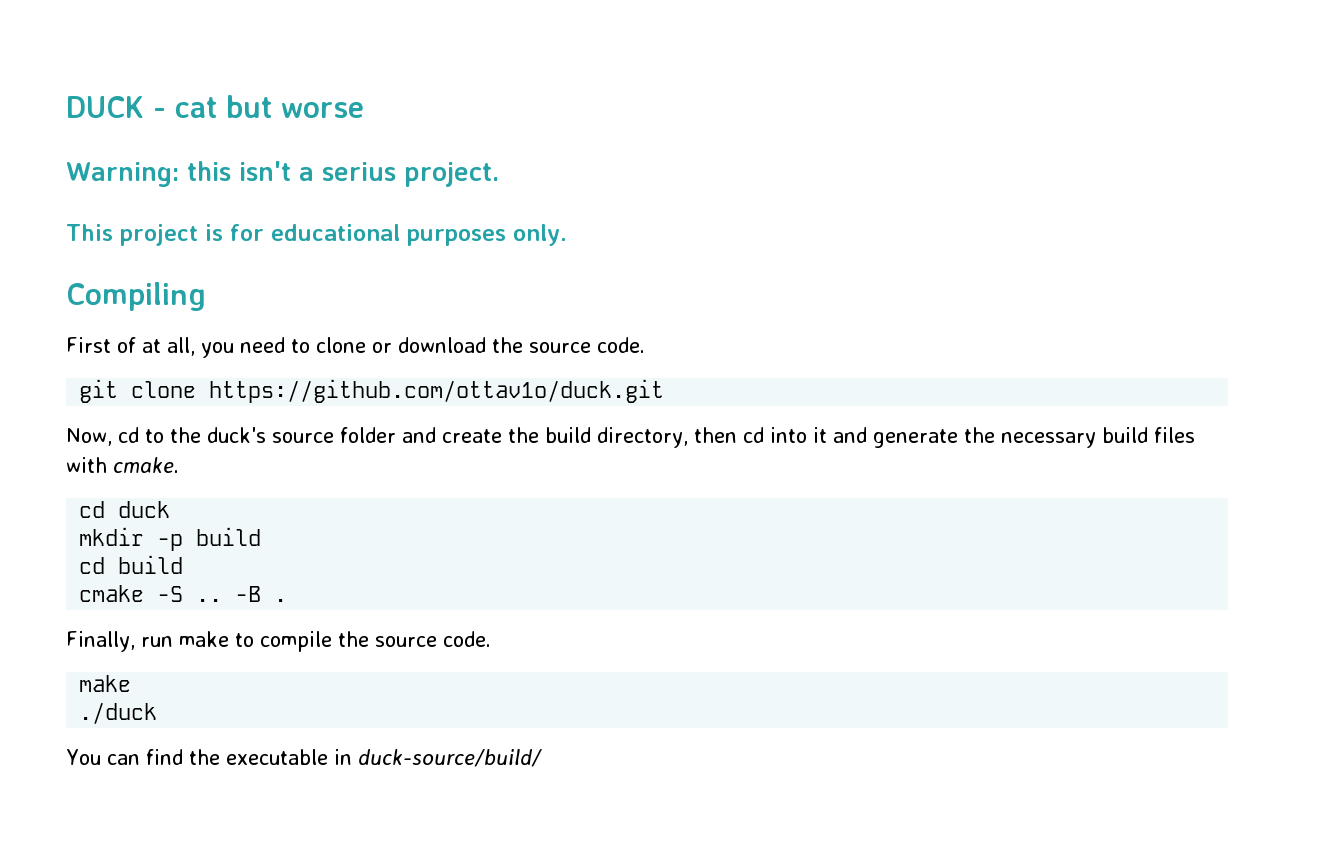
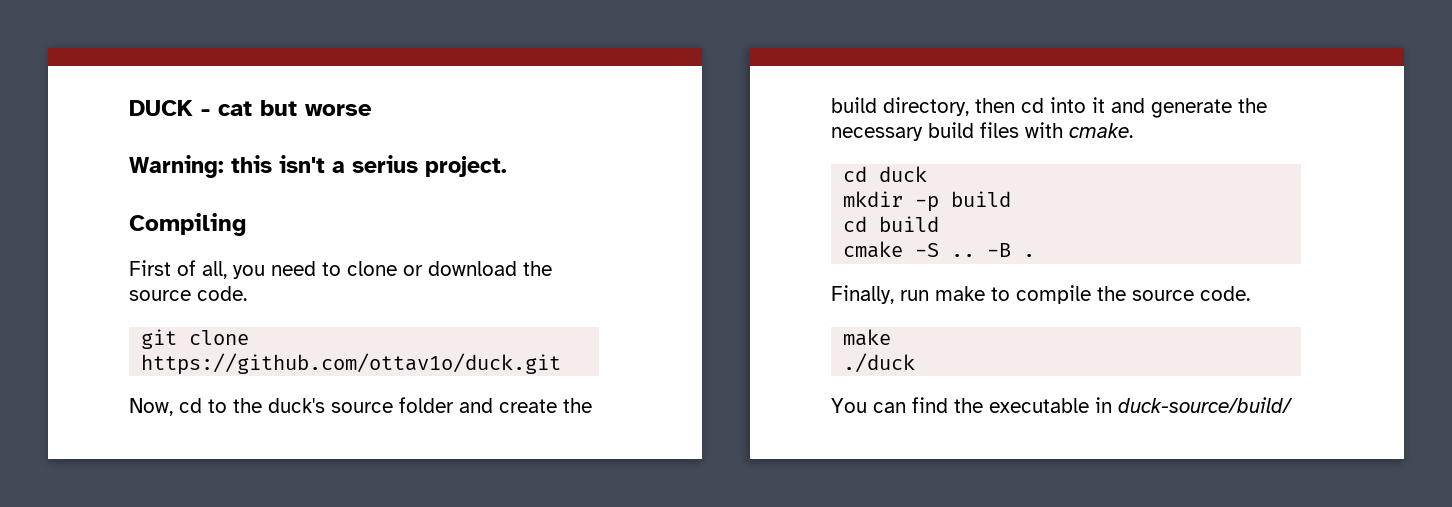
- This project is for educational purposes only.
- First of at all, you need to clone or download the source code.
+ First of all, you need to clone or download the source code.

